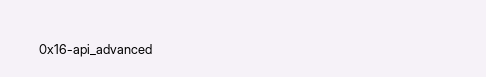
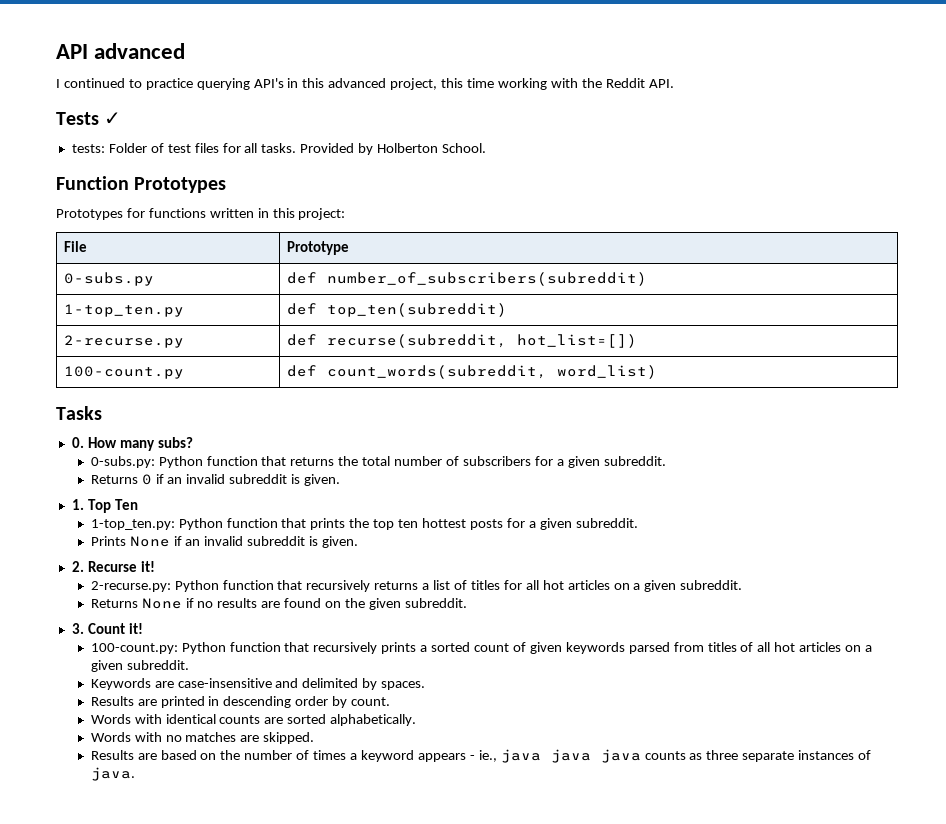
- 0x16-api_advanced
+ API advanced
+ I continued to practice querying API's in this advanced project, this time working with the Reddit API.
+ Tests ✓
+ tests: Folder of test files for all tasks. Provided by Holberton School.
+ Function Prototypes
+ Prototypes for functions written in this project:
+ File | Prototype
+ 0-subs.py | def number_of_subscribers(subreddit)
+ 1-top_ten.py | def top_ten(subreddit)
+ 2-recurse.py | def recurse(subreddit, hot_list=[])
+ 100-count.py | def count_words(subreddit, word_list)
+ Tasks
+ 0. How many subs?
+ 0-subs.py: Python function that returns the total number of subscribers for a given subreddit.
+ Returns 0 if an invalid subreddit is given.
+ 1. Top Ten
+ 1-top_ten.py: Python function that prints the top ten hottest posts for a given subreddit.
+ Prints None if an invalid subreddit is given.
+ 2. Recurse it!
+ 2-recurse.py: Python function that recursively returns a list of titles for all hot articles on a given subreddit.
+ Returns None if no results are found on the given subreddit.
+ 3. Count it!
+ 100-count.py: Python function that recursively prints a sorted count of given keywords parsed from titles of all hot articles on a given subreddit.
+ Keywords are case-insensitive and delimited by spaces.
+ Results are printed in descending order by count.
+ Words with identical counts are sorted alphabetically.
+ Words with no matches are skipped.
+ Results are based on the number of times a keyword appears - ie., java java java counts as three separate instances of java.

